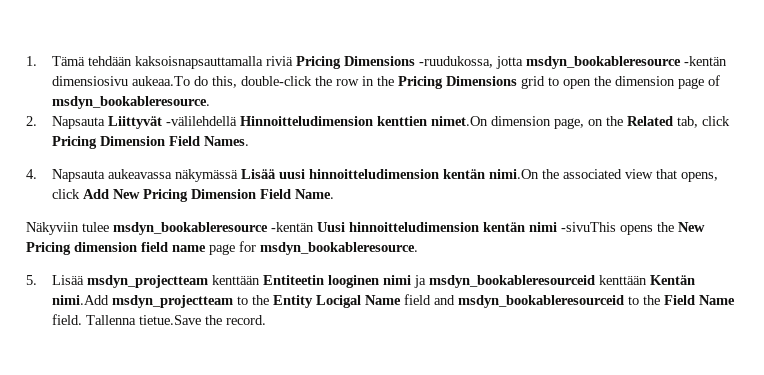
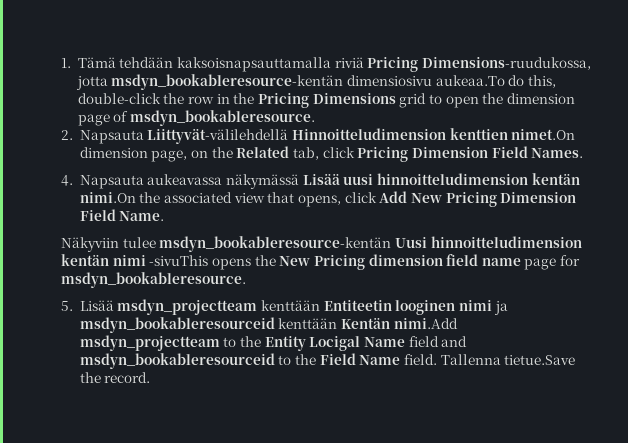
- 1. Tämä tehdään kaksoisnapsauttamalla riviä Pricing Dimensions -ruudukossa, jotta msdyn_bookableresource -kentän dimensiosivu aukeaa.To do this, double-click the row in the Pricing Dimensions grid to open the dimension page of msdyn_bookableresource.
+ 1. Tämä tehdään kaksoisnapsauttamalla riviä Pricing Dimensions-ruudukossa, jotta msdyn_bookableresource-kentän dimensiosivu aukeaa.To do this, double-click the row in the Pricing Dimensions grid to open the dimension page of msdyn_bookableresource.
- 2. Napsauta Liittyvät -välilehdellä Hinnoitteludimension kenttien nimet.On dimension page, on the Related tab, click Pricing Dimension Field Names.
+ 2. Napsauta Liittyvät-välilehdellä Hinnoitteludimension kenttien nimet.On dimension page, on the Related tab, click Pricing Dimension Field Names.
- Näkyviin tulee msdyn_bookableresource -kentän Uusi hinnoitteludimension kentän nimi -sivuThis opens the New Pricing dimension field name page for msdyn_bookableresource.
+ Näkyviin tulee msdyn_bookableresource-kentän Uusi hinnoitteludimension kentän nimi -sivuThis opens the New Pricing dimension field name page for msdyn_bookableresource.

